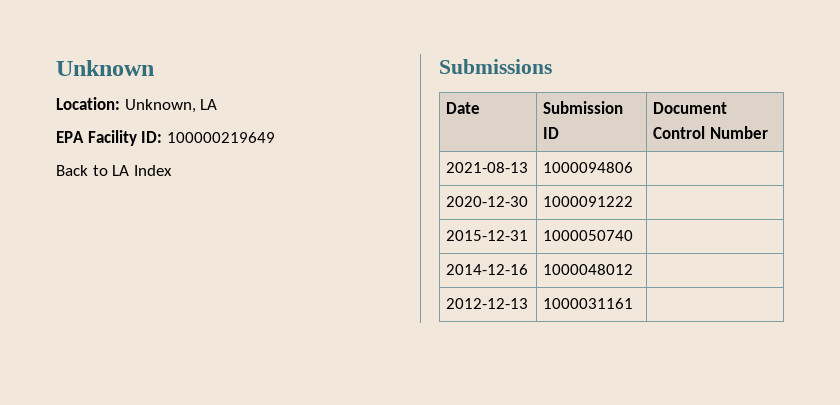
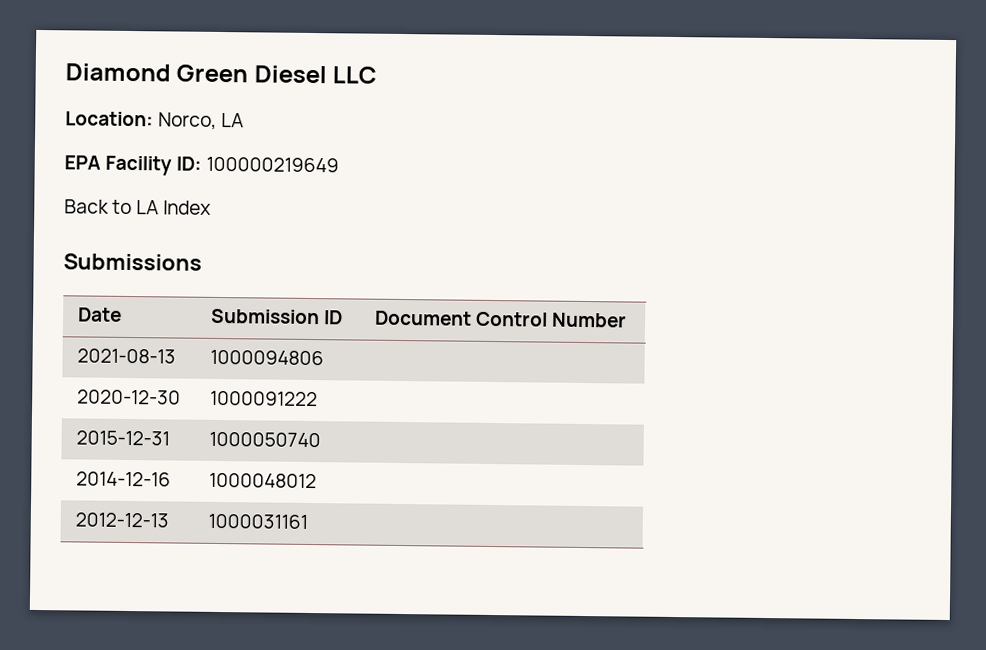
- Unknown
+ Diamond Green Diesel LLC
- Location: Unknown, LA
+ Location: Norco, LA

